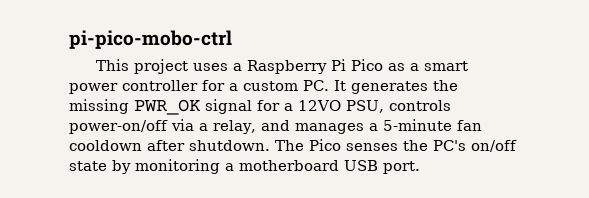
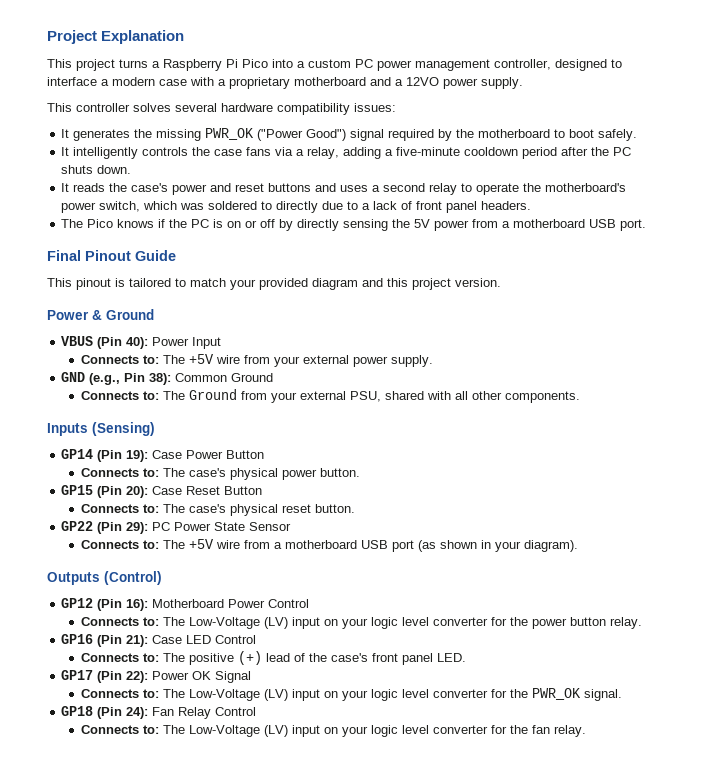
- pi-pico-mobo-ctrl
+ Project Explanation
- This project uses a Raspberry Pi Pico as a smart power controller for a custom PC. It generates the missing PWR_OK signal for a 12VO PSU, controls power-on/off via a relay, and manages a 5-minute fan cooldown after shutdown. The Pico senses the PC's on/off state by monitoring a motherboard USB port.
+ This project turns a Raspberry Pi Pico into a custom PC power management controller, designed to interface a modern case with a proprietary motherboard and a 12VO power supply.
+ This controller solves several hardware compatibility issues:
+ It generates the missing PWR_OK ("Power Good") signal required by the motherboard to boot safely.
+ It intelligently controls the case fans via a relay, adding a five-minute cooldown period after the PC shuts down.
+ It reads the case's power and reset buttons and uses a second relay to operate the motherboard's power switch, which was soldered to directly due to a lack of front panel headers.
+ The Pico knows if the PC is on or off by directly sensing the 5V power from a motherboard USB port.
+ Final Pinout Guide
+ This pinout is tailored to match your provided diagram and this project version.
+ Power & Ground
+ VBUS (Pin 40): Power Input
+ Connects to: The +5V wire from your external power supply.
+ GND (e.g., Pin 38): Common Ground
+ Connects to: The Ground from your external PSU, shared with all other components.
+ Inputs (Sensing)
+ GP14 (Pin 19): Case Power Button
+ Connects to: The case's physical power button.
+ GP15 (Pin 20): Case Reset Button
+ Connects to: The case's physical reset button.
+ GP22 (Pin 29): PC Power State Sensor
+ Connects to: The +5V wire from a motherboard USB port (as shown in your diagram).
+ Outputs (Control)
+ GP12 (Pin 16): Motherboard Power Control
+ Connects to: The Low-Voltage (LV) input on your logic level converter for the power button relay.
+ GP16 (Pin 21): Case LED Control
+ Connects to: The positive (+) lead of the case's front panel LED.
+ GP17 (Pin 22): Power OK Signal
+ Connects to: The Low-Voltage (LV) input on your logic level converter for the PWR_OK signal.
+ GP18 (Pin 24): Fan Relay Control
+ Connects to: The Low-Voltage (LV) input on your logic level converter for the fan relay.

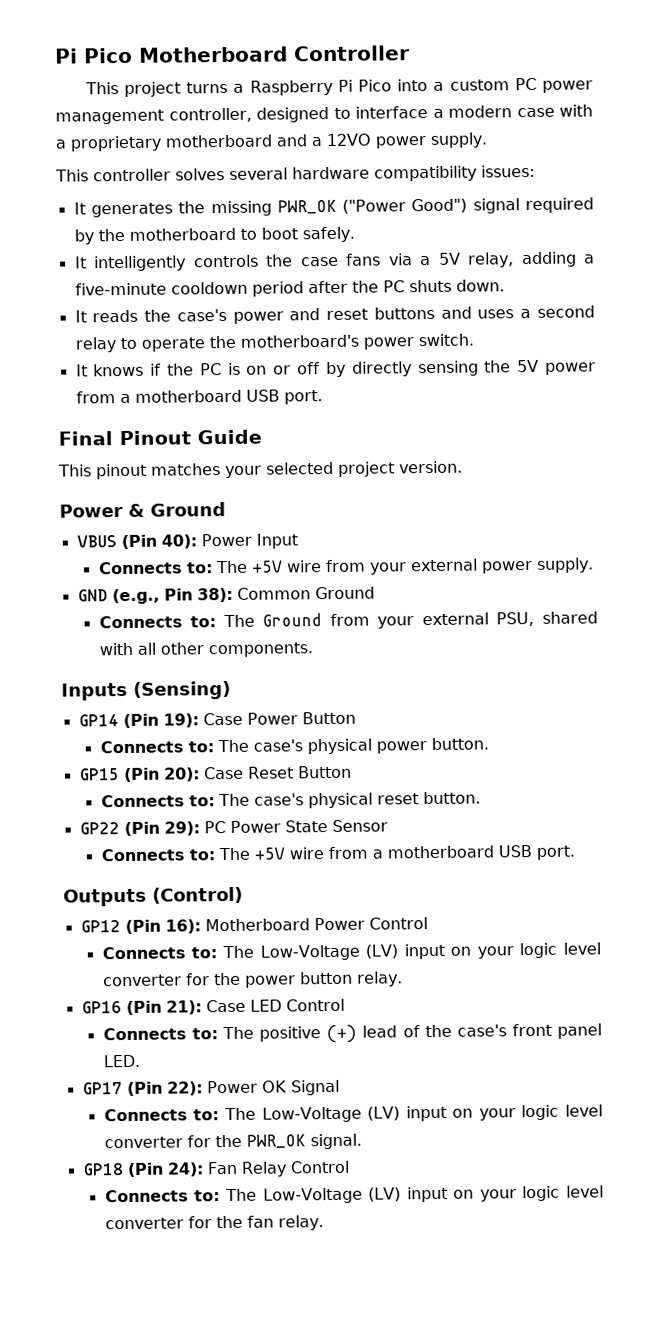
- Project Explanation
+ Pi Pico Motherboard Controller
- It intelligently controls the case fans via a relay, adding a five-minute cooldown period after the PC shuts down.
+ It intelligently controls the case fans via a 5V relay, adding a five-minute cooldown period after the PC shuts down.
- It reads the case's power and reset buttons and uses a second relay to operate the motherboard's power switch, which was soldered to directly due to a lack of front panel headers.
- The Pico knows if the PC is on or off by directly sensing the 5V power from a motherboard USB port.
+ It reads the case's power and reset buttons and uses a second relay to operate the motherboard's power switch.
+ It knows if the PC is on or off by directly sensing the 5V power from a motherboard USB port.
- This pinout is tailored to match your provided diagram and this project version.
+ This pinout matches your selected project version.
- Connects to: The +5V wire from a motherboard USB port (as shown in your diagram).
+ Connects to: The +5V wire from a motherboard USB port.

